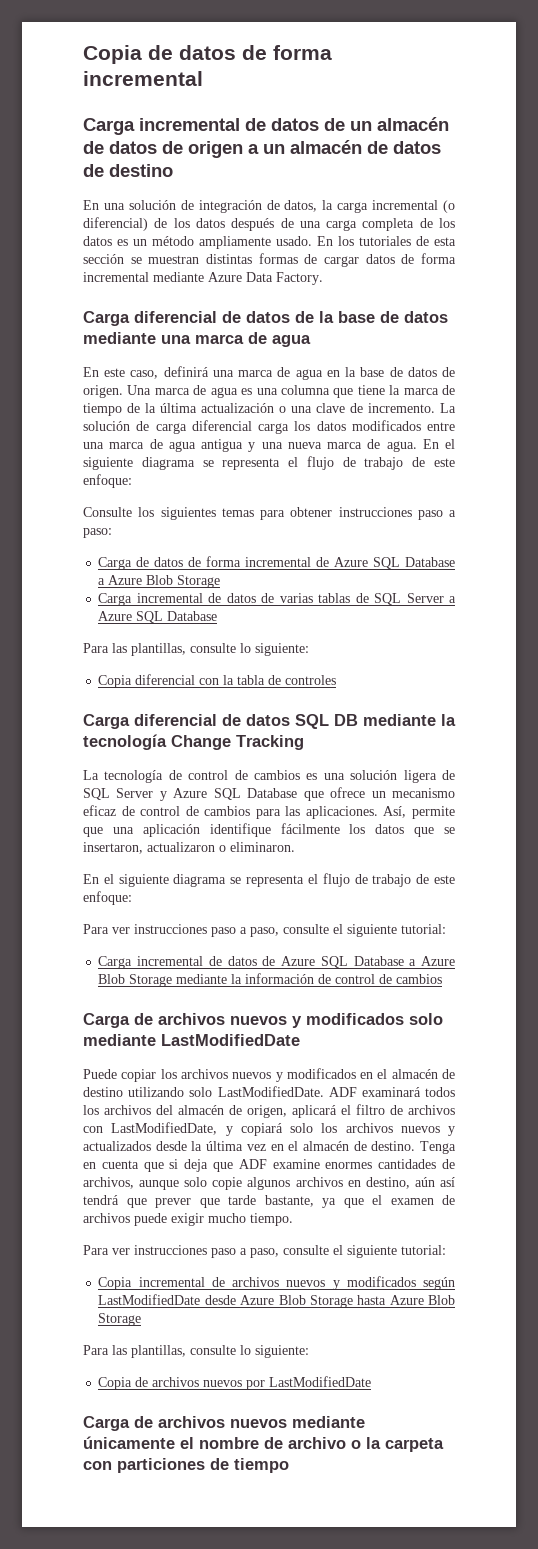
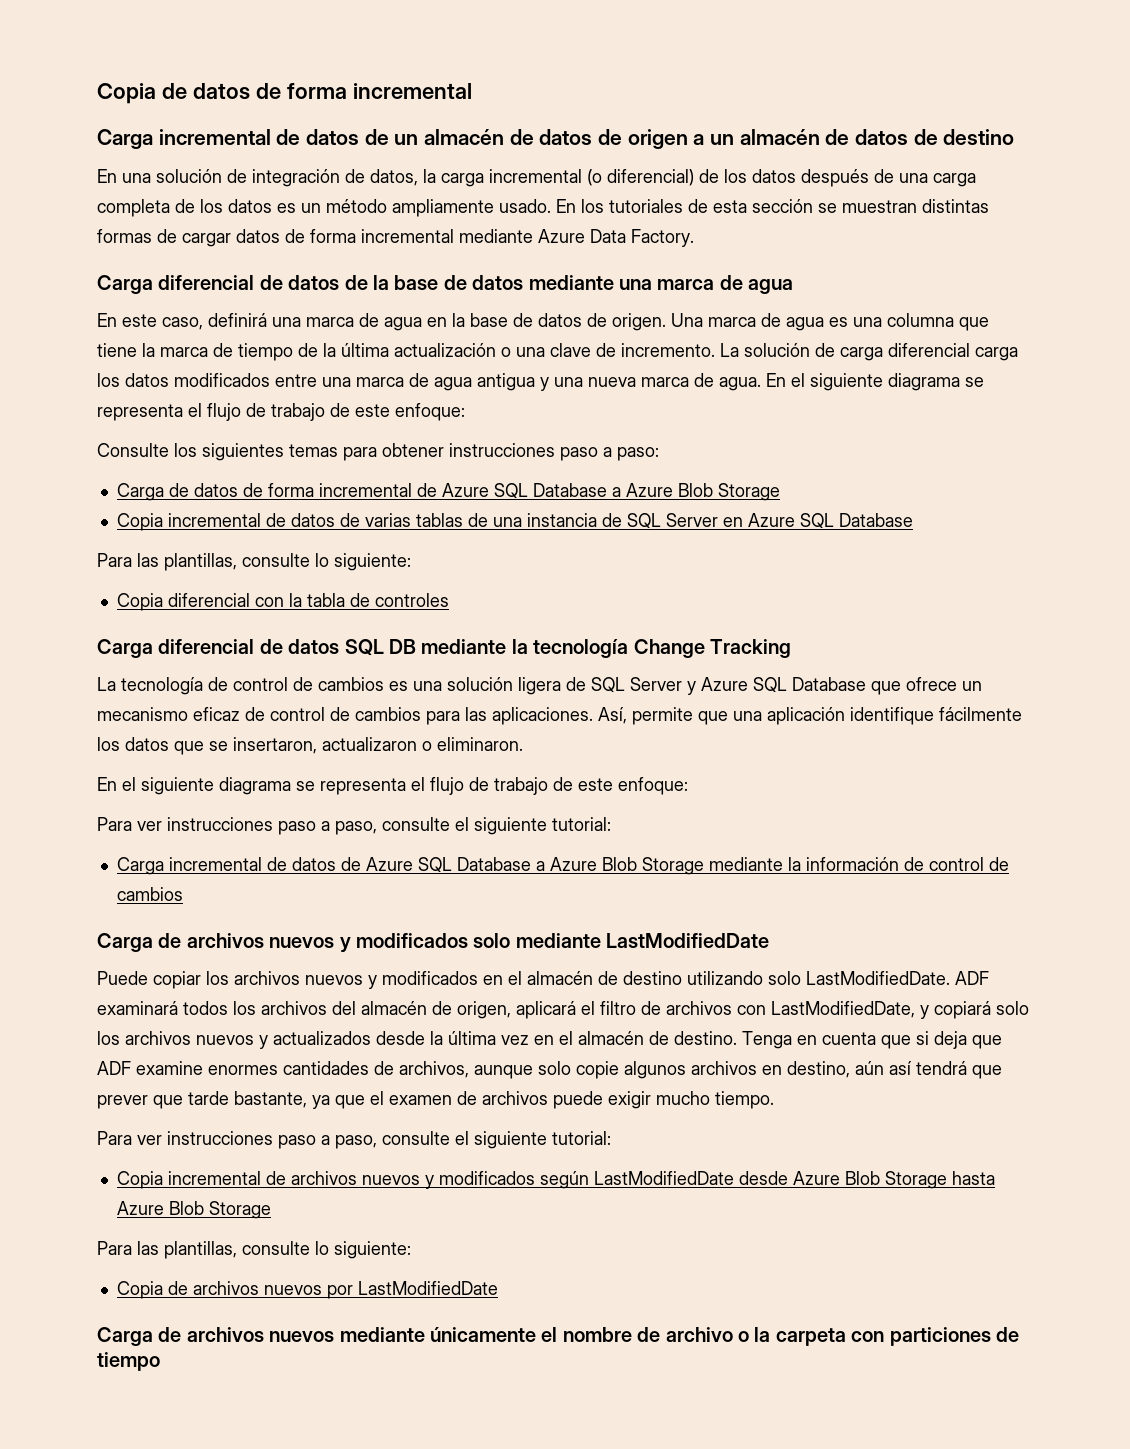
- Carga incremental de datos de varias tablas de SQL Server a Azure SQL Database
+ Copia incremental de datos de varias tablas de una instancia de SQL Server en Azure SQL Database

